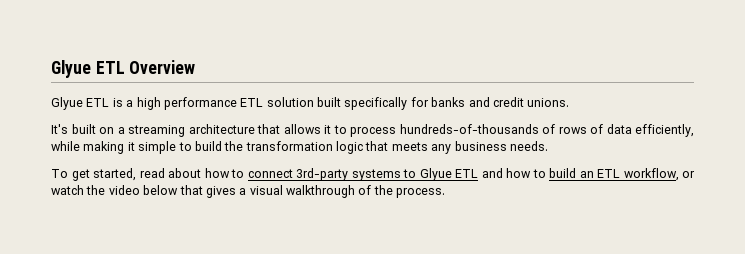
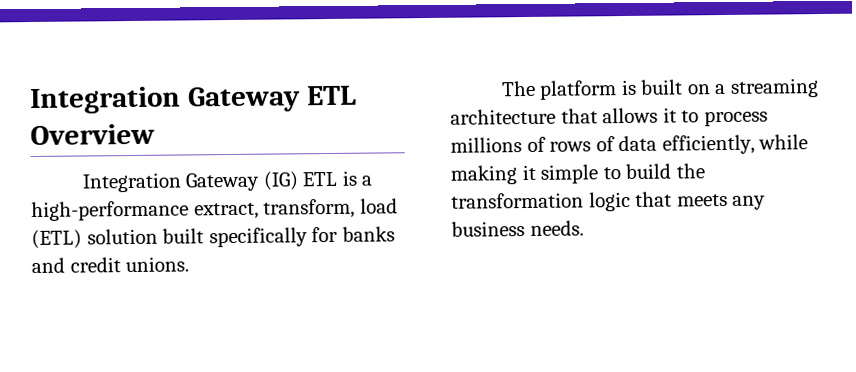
- Glyue ETL Overview
+ Integration Gateway ETL Overview
- Glyue ETL is a high performance ETL solution built specifically for banks and credit unions.
+ Integration Gateway (IG) ETL is a high-performance extract, transform, load (ETL) solution built specifically for banks and credit unions.
- It's built on a streaming architecture that allows it to process hundreds-of-thousands of rows of data efficiently, while making it simple to build the transformation logic that meets any business needs.
+ The platform is built on a streaming architecture that allows it to process millions of rows of data efficiently, while making it simple to build the transformation logic that meets any business needs.
- To get started, read about how to connect 3rd-party systems to Glyue ETL and how to build an ETL workflow, or watch the video below that gives a visual walkthrough of the process.

